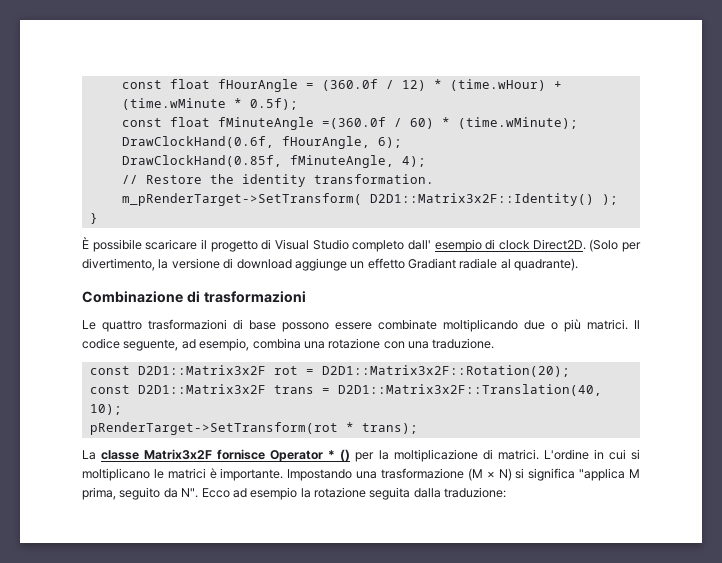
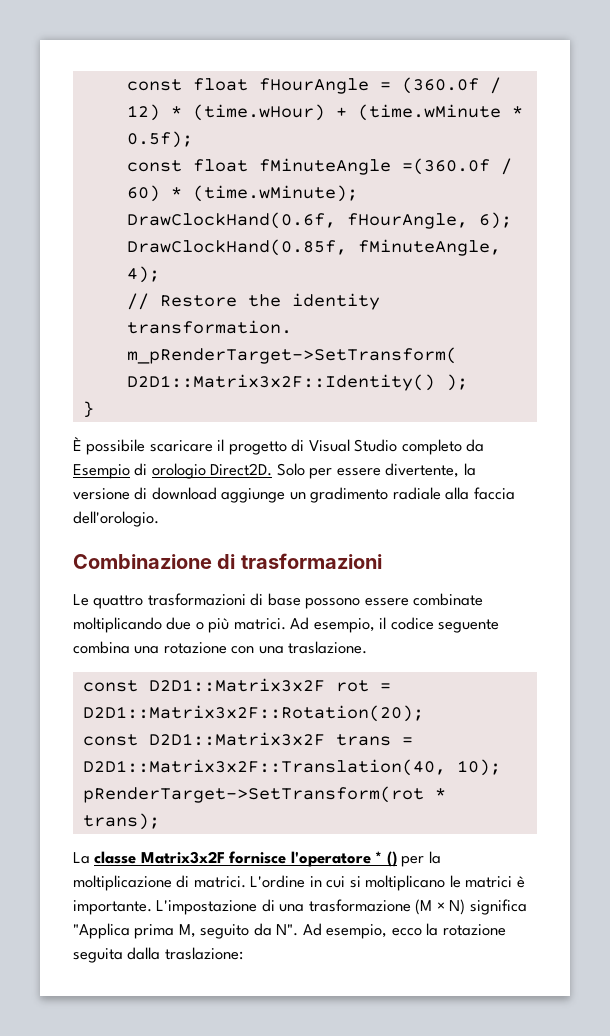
- È possibile scaricare il progetto di Visual Studio completo dall' esempio di clock Direct2D. (Solo per divertimento, la versione di download aggiunge un effetto Gradiant radiale al quadrante).
+ È possibile scaricare il progetto di Visual Studio completo da Esempio di orologio Direct2D. Solo per essere divertente, la versione di download aggiunge un gradimento radiale alla faccia dell'orologio.
- Il codice seguente, ad esempio, combina una rotazione con una traduzione.
+ Ad esempio, il codice seguente combina una rotazione con una traslazione.
- La classe Matrix3x2F fornisce Operator * () per la moltiplicazione di matrici.
+ La classe Matrix3x2F fornisce l'operatore * () per la moltiplicazione di matrici.
- Impostando una trasformazione (M × N) si significa "applica M prima, seguito da N". Ecco ad esempio la rotazione seguita dalla traduzione:
+ L'impostazione di una trasformazione (M × N) significa "Applica prima M, seguito da N". Ad esempio, ecco la rotazione seguita dalla traslazione:

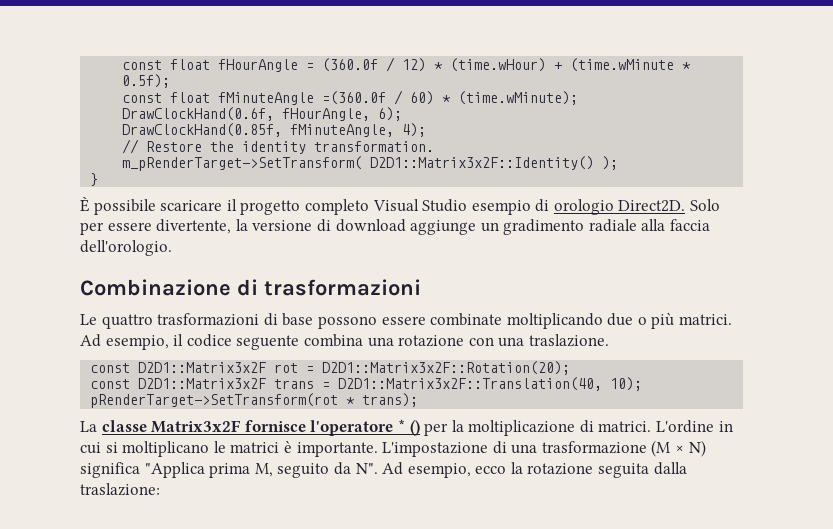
- È possibile scaricare il progetto di Visual Studio completo da Esempio di orologio Direct2D.
+ È possibile scaricare il progetto completo Visual Studio esempio di orologio Direct2D.

